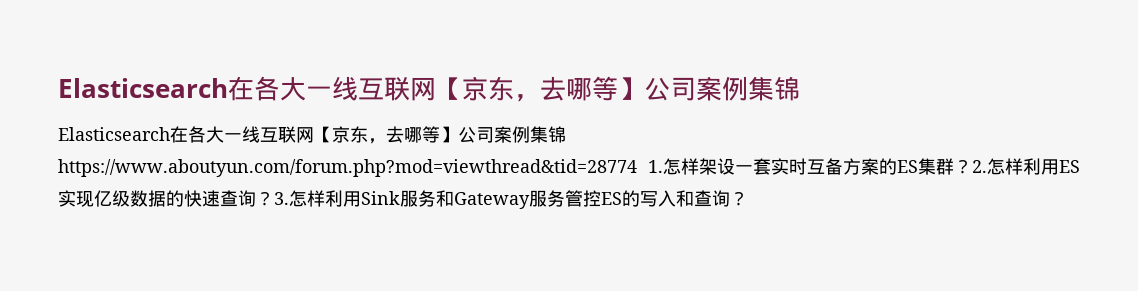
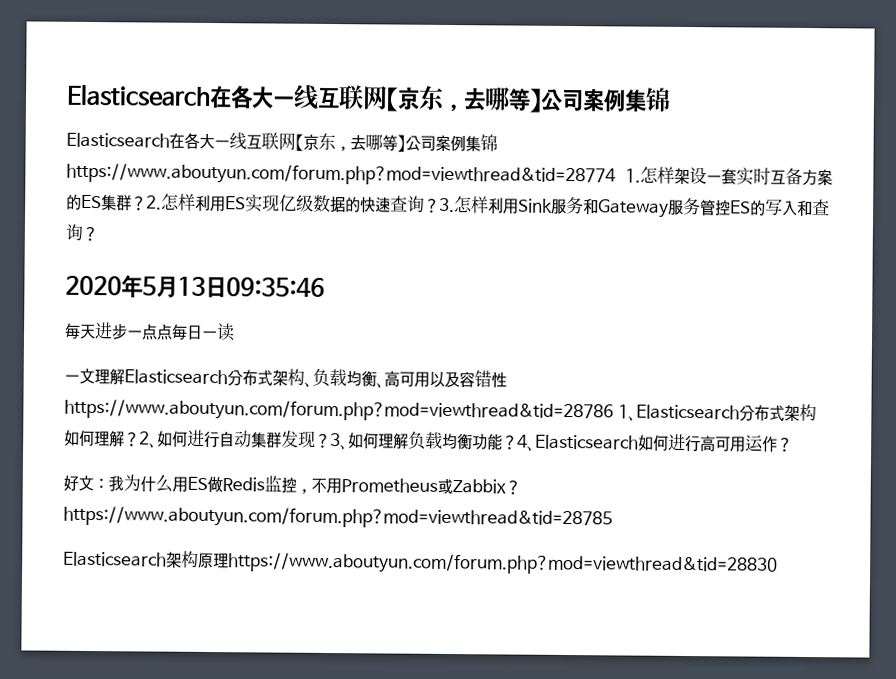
+ 2020年5月13日09:35:46
+ 每天进步一点点每日一读
+ 一文理解Elasticsearch分布式架构、负载均衡、高可用以及容错性https://www.aboutyun.com/forum.php?mod=viewthread&tid=28786 1、Elasticsearch分布式架构如何理解？2、如何进行自动集群发现？3、如何理解负载均衡功能？4、Elasticsearch如何进行高可用运作？
+ 好文：我为什么用ES做Redis监控，不用Prometheus或Zabbix？https://www.aboutyun.com/forum.php?mod=viewthread&tid=28785
+ Elasticsearch架构原理https://www.aboutyun.com/forum.php?mod=viewthread&tid=28830

